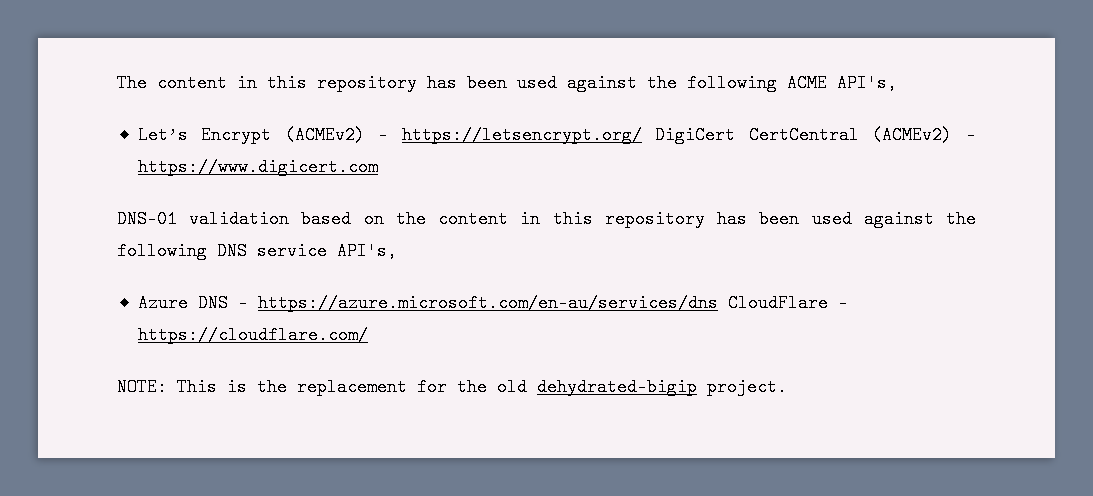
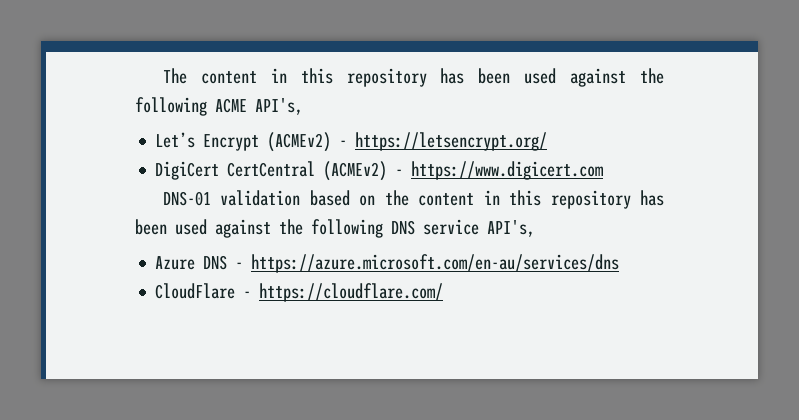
- Let’s Encrypt (ACMEv2) - https://letsencrypt.org/ DigiCert CertCentral (ACMEv2) - https://www.digicert.com
+ Let’s Encrypt (ACMEv2) - https://letsencrypt.org/
+ DigiCert CertCentral (ACMEv2) - https://www.digicert.com
- Azure DNS - https://azure.microsoft.com/en-au/services/dns CloudFlare - https://cloudflare.com/
+ Azure DNS - https://azure.microsoft.com/en-au/services/dns
+ CloudFlare - https://cloudflare.com/
- NOTE: This is the replacement for the old dehydrated-bigip project.

